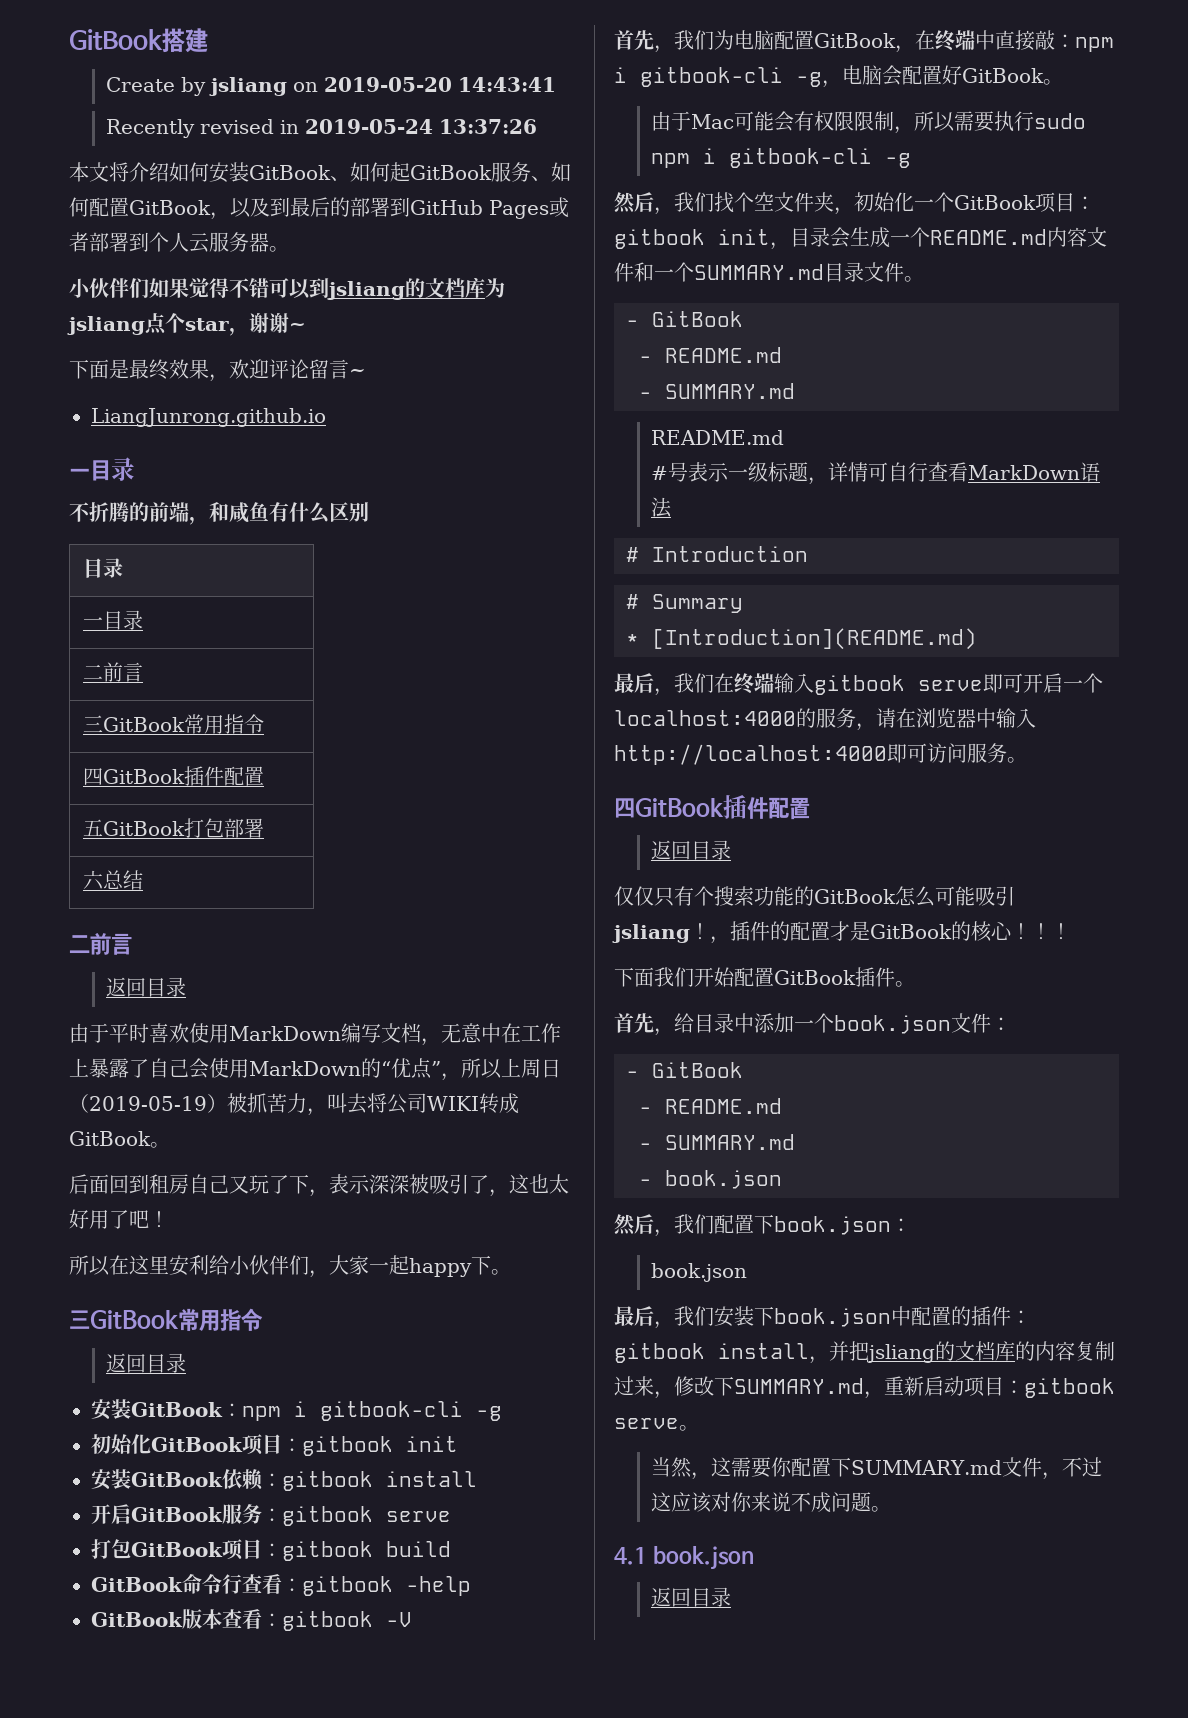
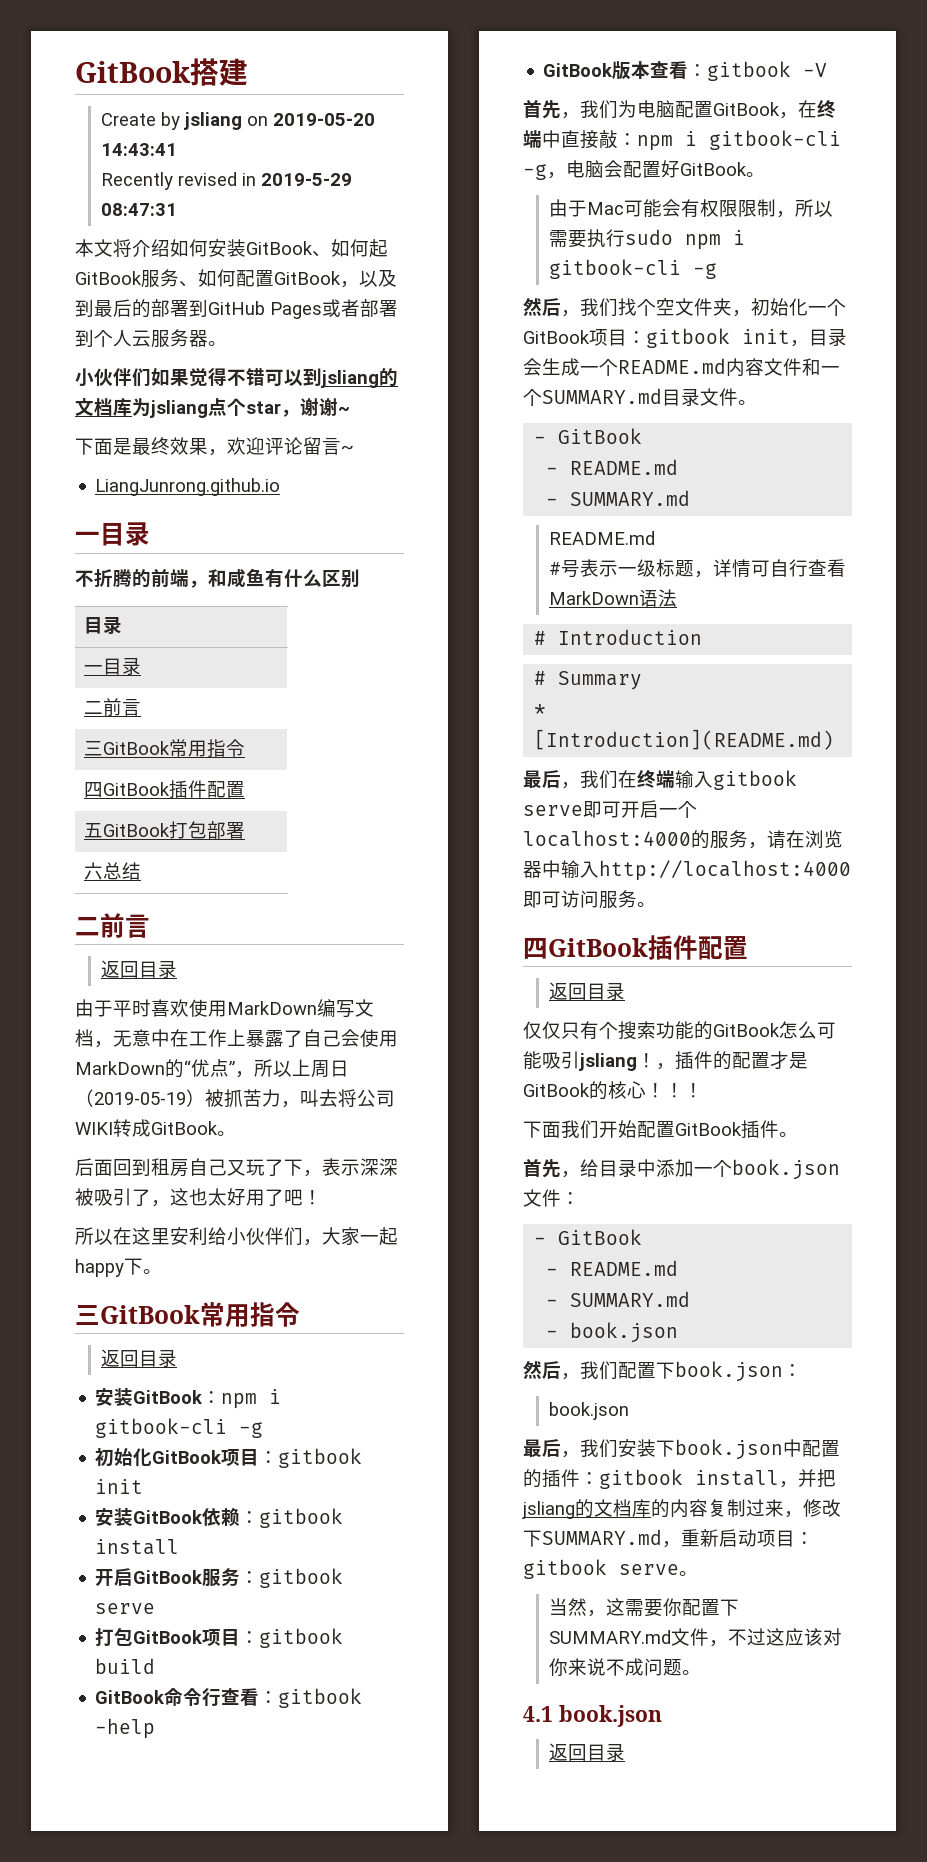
- Recently revised in 2019-05-24 13:37:26
+ Recently revised in 2019-5-29 08:47:31

